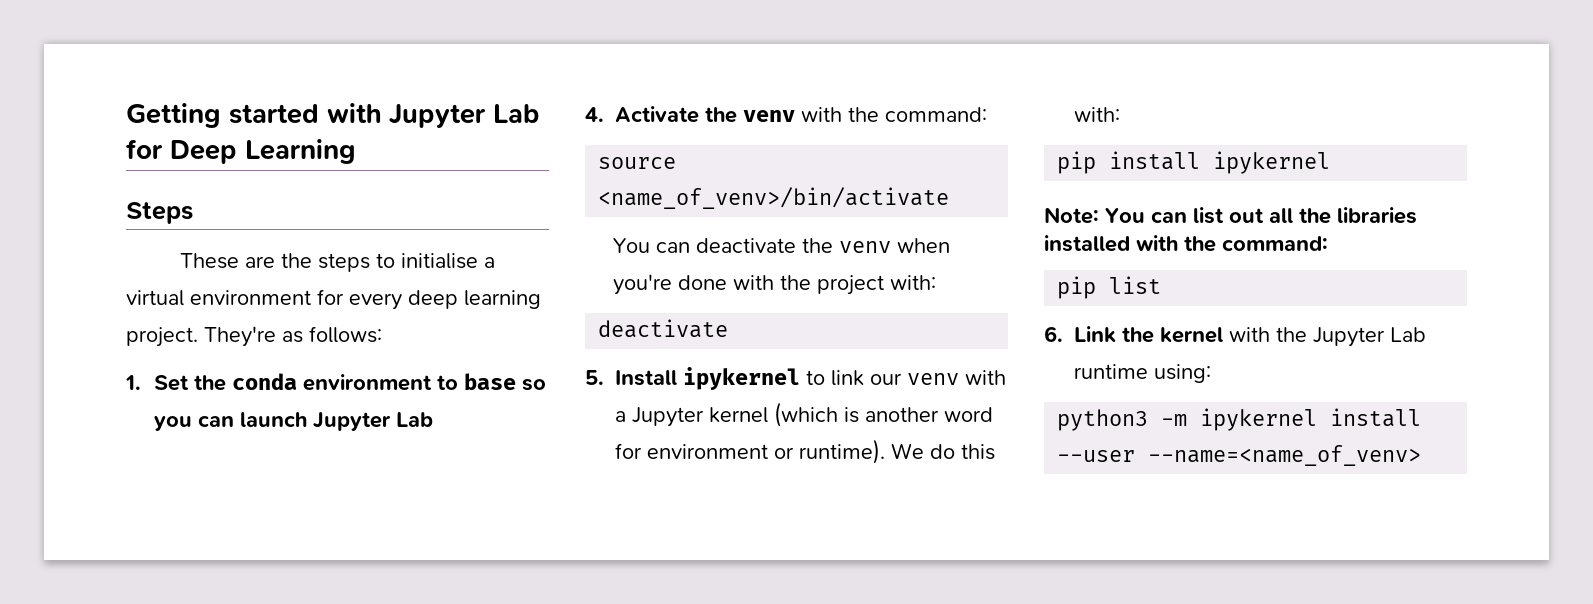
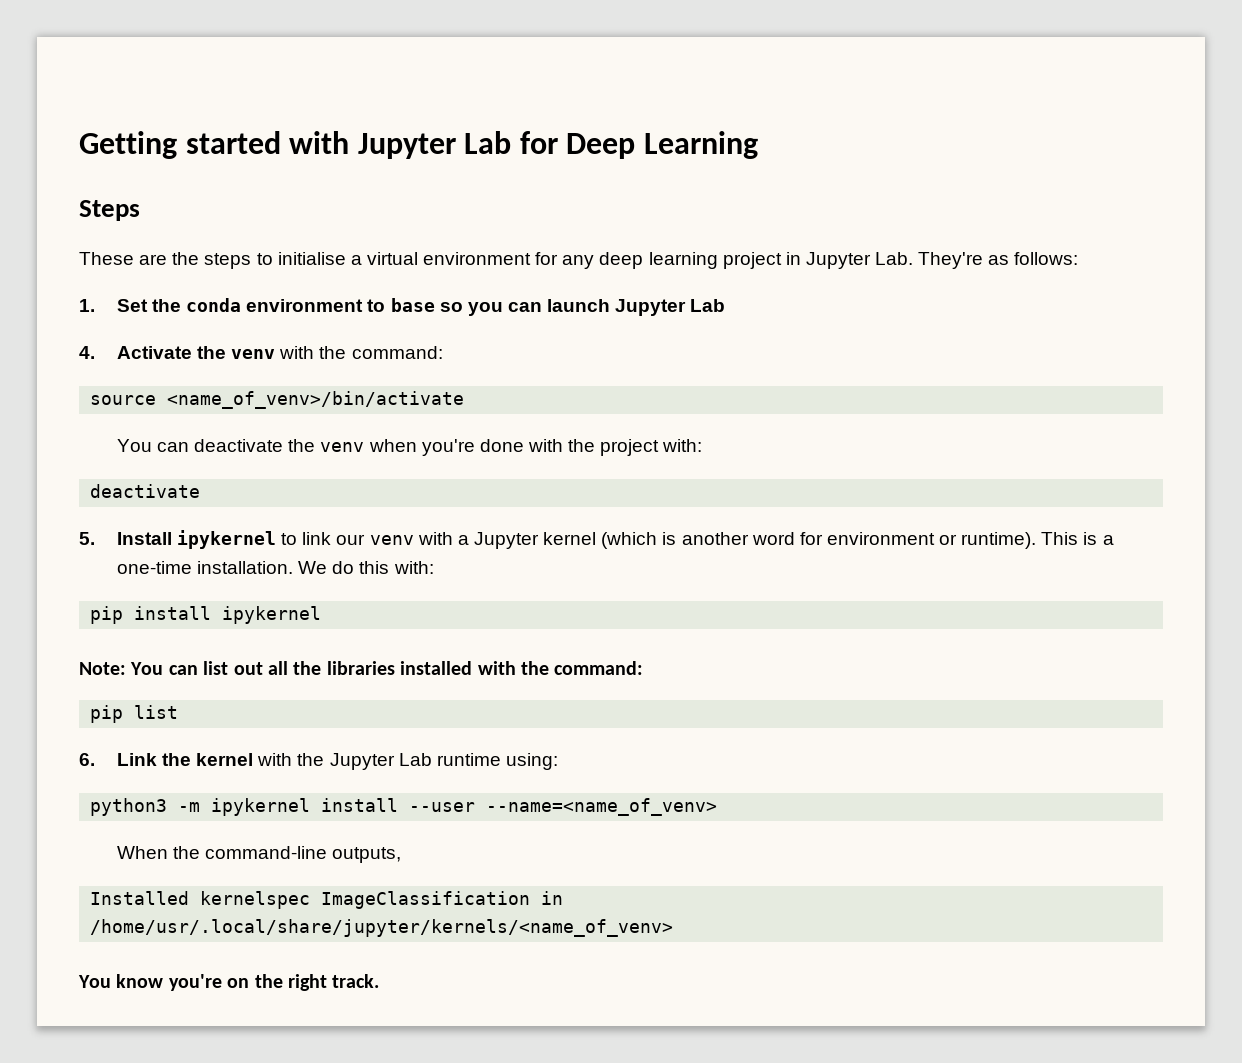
- These are the steps to initialise a virtual environment for every deep learning project. They're as follows:
+ These are the steps to initialise a virtual environment for any deep learning project in Jupyter Lab. They're as follows:
+ This is a one-time installation.
+ When the command-line outputs,
+ Installed kernelspec ImageClassification in /home/usr/.local/share/jupyter/kernels/<name_of_venv>
+ You know you're on the right track.

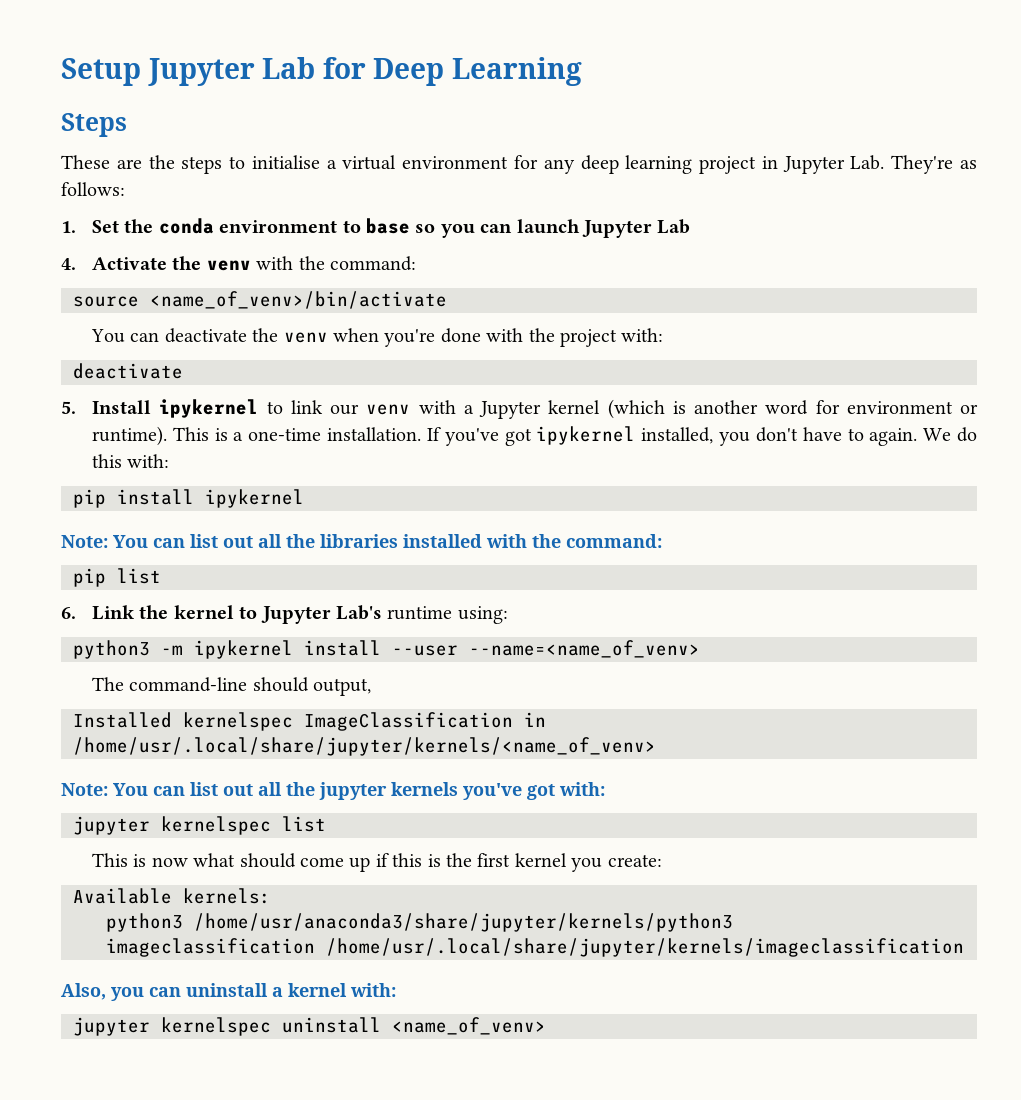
- Getting started with Jupyter Lab for Deep Learning
+ Setup Jupyter Lab for Deep Learning
+ If you've got ipykernel installed, you don't have to again.
- 6. Link the kernel with the Jupyter Lab runtime using:
+ 6. Link the kernel to Jupyter Lab's runtime using:
- When the command-line outputs,
+ The command-line should output,
- You know you're on the right track.
+ Note: You can list out all the jupyter kernels you've got with:
+ jupyter kernelspec list
+ This is now what should come up if this is the first kernel you create:
+ Available kernels:
+ python3 /home/usr/anaconda3/share/jupyter/kernels/python3
+ imageclassification /home/usr/.local/share/jupyter/kernels/imageclassification
+ Also, you can uninstall a kernel with:
+ jupyter kernelspec uninstall <name_of_venv>

